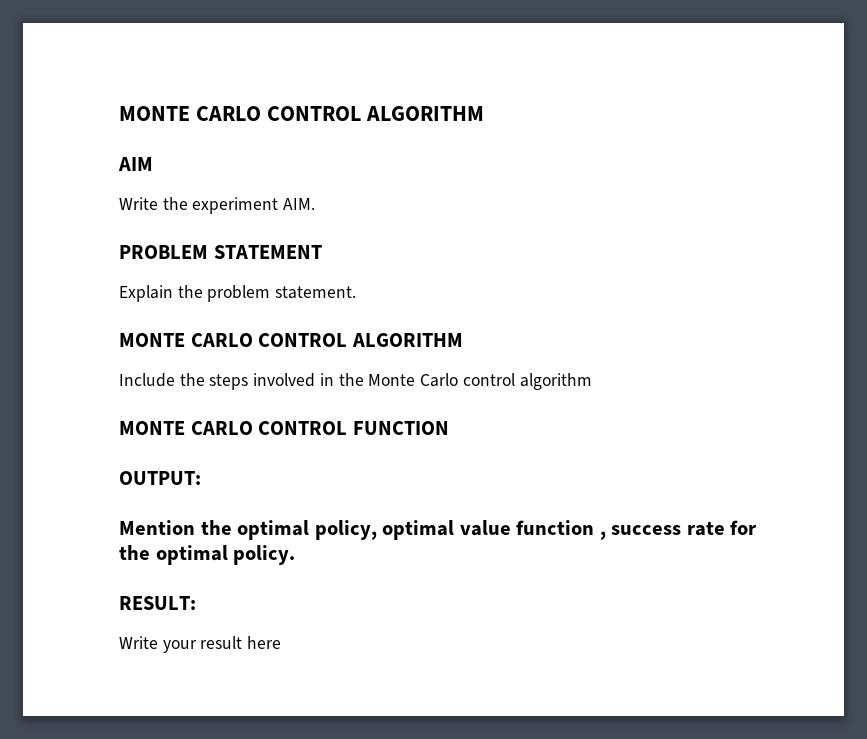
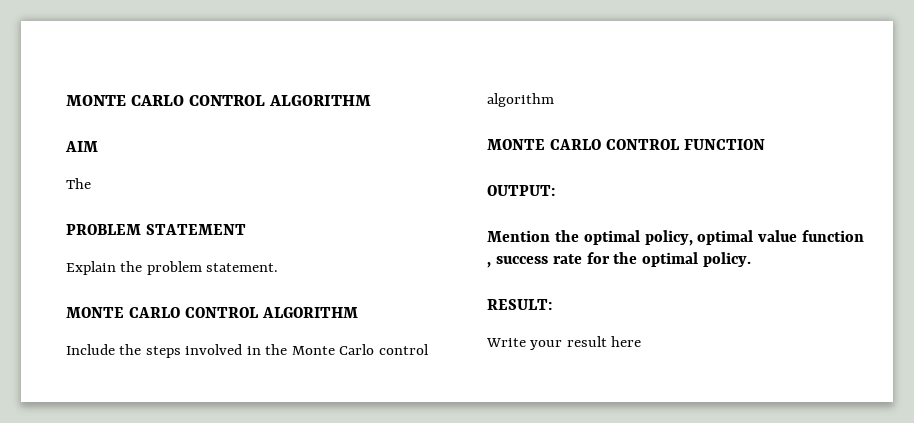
- Write the experiment AIM.
+ The

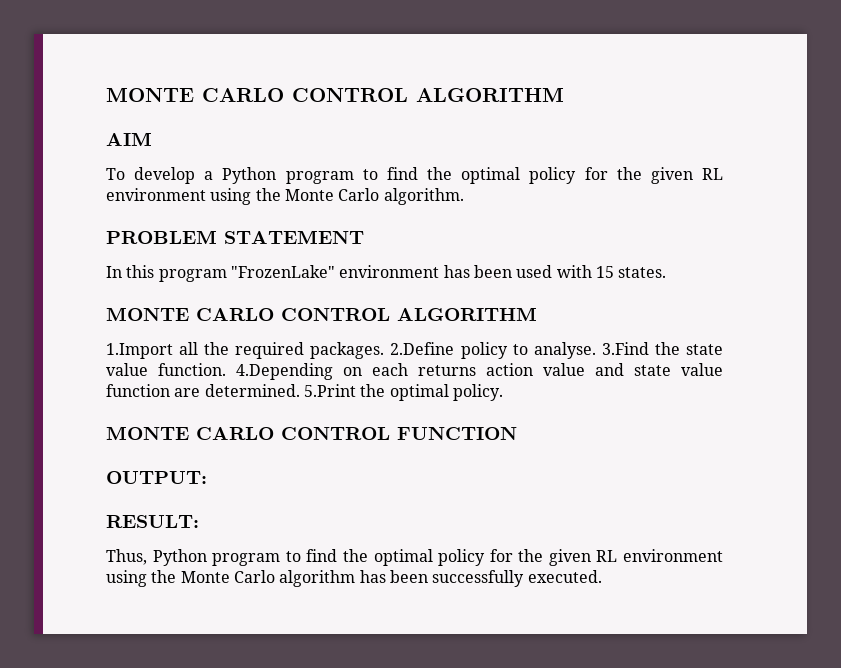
- The
+ To develop a Python program to find the optimal policy for the given RL environment using the Monte Carlo algorithm.
  PROBLEM STATEMENT
- Explain the problem statement.
+ In this program "FrozenLake" environment has been used with 15 states.
  MONTE CARLO CONTROL ALGORITHM
- Include the steps involved in the Monte Carlo control algorithm
+ 1.Import all the required packages. 2.Define policy to analyse. 3.Find the state value function. 4.Depending on each returns action value and state value function are determined. 5.Print the optimal policy.
- Mention the optimal policy, optimal value function , success rate for the optimal policy.
  RESULT:
- Write your result here
+ Thus, Python program to find the optimal policy for the given RL environment using the Monte Carlo algorithm has been successfully executed.

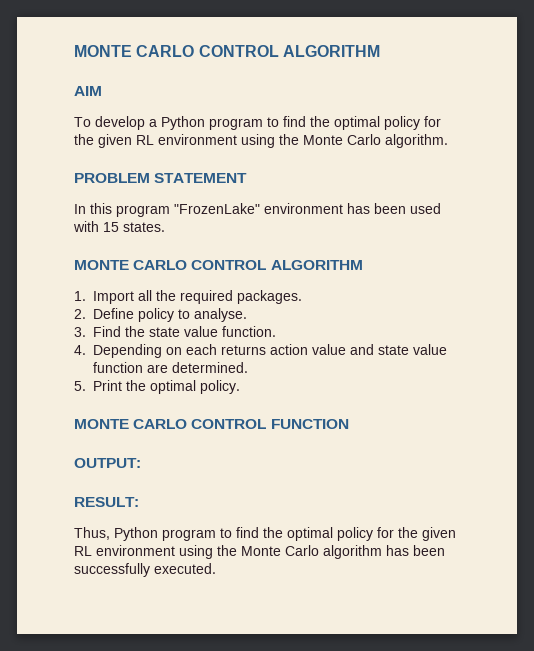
- 1.Import all the required packages. 2.Define policy to analyse. 3.Find the state value function. 4.Depending on each returns action value and state value function are determined. 5.Print the optimal policy.
+ 1. Import all the required packages.
+ 2. Define policy to analyse.
+ 3. Find the state value function.
+ 4. Depending on each returns action value and state value function are determined.
+ 5. Print the optimal policy.

